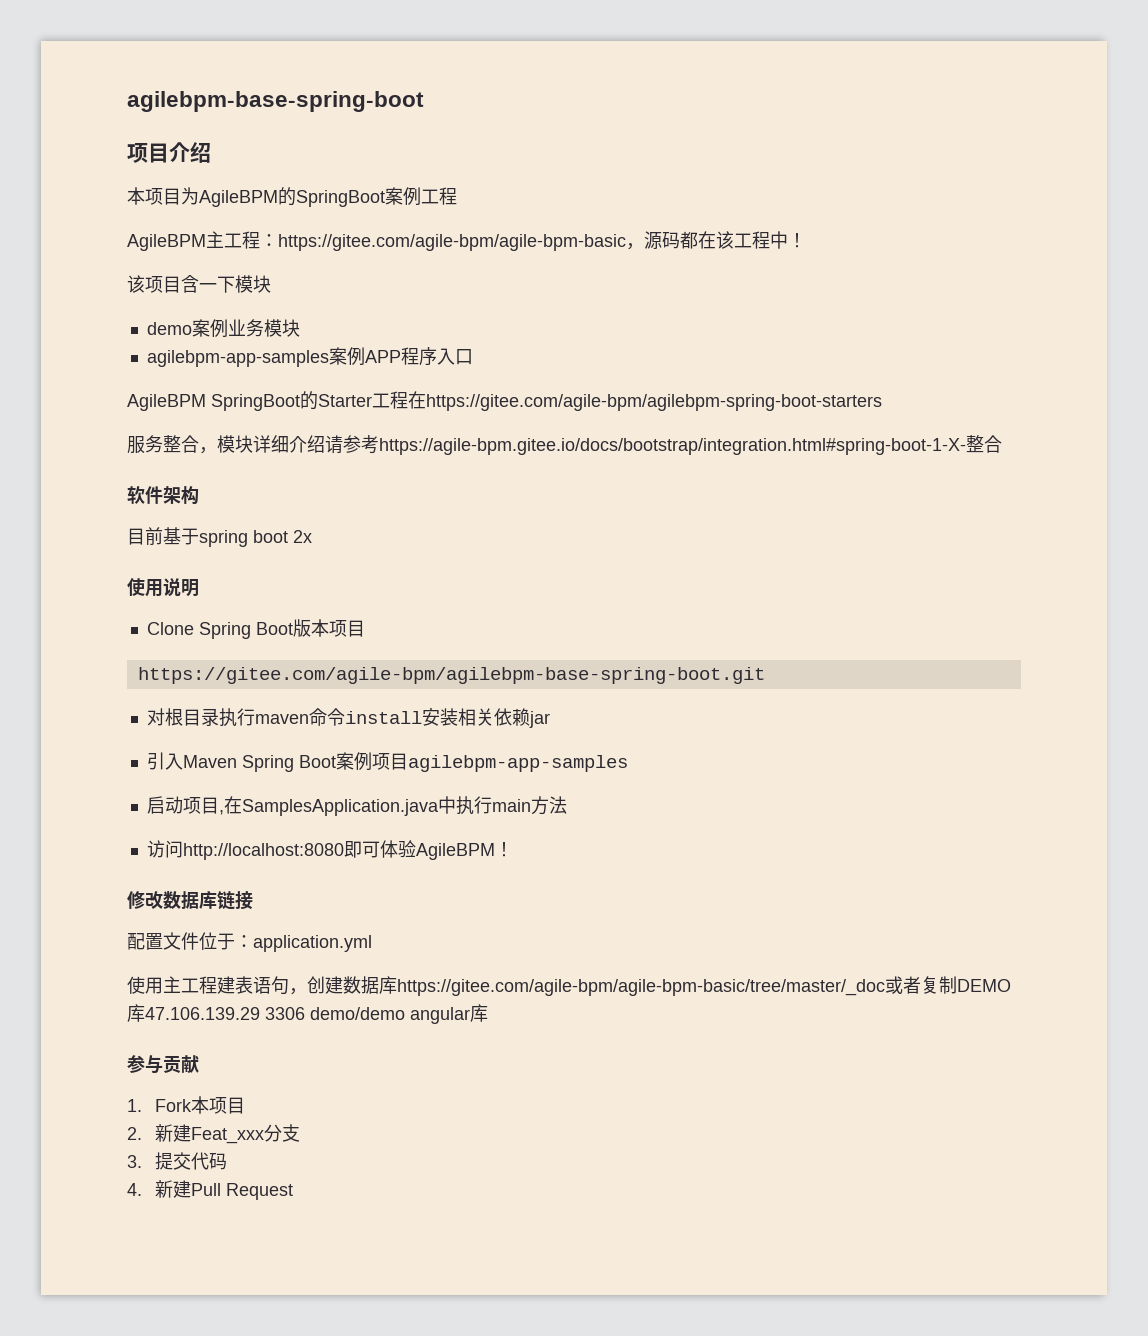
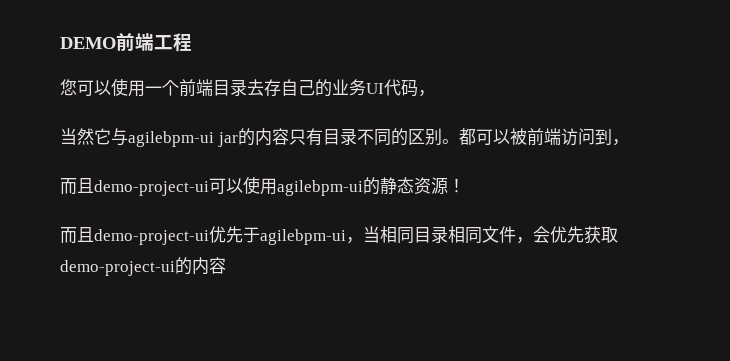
- agilebpm-base-spring-boot
- 项目介绍
- 本项目为AgileBPM的SpringBoot案例工程
- AgileBPM主工程：https://gitee.com/agile-bpm/agile-bpm-basic，源码都在该工程中！
- 该项目含一下模块
- demo案例业务模块
- agilebpm-app-samples案例APP程序入口
- AgileBPM SpringBoot的Starter工程在https://gitee.com/agile-bpm/agilebpm-spring-boot-starters
- 服务整合，模块详细介绍请参考https://agile-bpm.gitee.io/docs/bootstrap/integration.html#spring-boot-1-X-整合
- 软件架构
- 目前基于spring boot 2x
- 使用说明
- Clone Spring Boot版本项目
- https://gitee.com/agile-bpm/agilebpm-base-spring-boot.git
- 对根目录执行maven命令install安装相关依赖jar
- 引入Maven Spring Boot案例项目agilebpm-app-samples
- 启动项目,在SamplesApplication.java中执行main方法
- 访问http://localhost:8080即可体验AgileBPM！
- 修改数据库链接
- 配置文件位于：application.yml
- 使用主工程建表语句，创建数据库https://gitee.com/agile-bpm/agile-bpm-basic/tree/master/_doc或者复制DEMO库47.106.139.29 3306 demo/demo angular库
- 参与贡献
- 1. Fork本项目
- 2.新建Feat_xxx分支
- 3.提交代码
- 4.新建Pull Request
+ DEMO前端工程
+ 您可以使用一个前端目录去存自己的业务UI代码，
+ 当然它与agilebpm-ui jar的内容只有目录不同的区别。都可以被前端访问到，
+ 而且demo-project-ui可以使用agilebpm-ui的静态资源！
+ 而且demo-project-ui优先于agilebpm-ui，当相同目录相同文件，会优先获取demo-project-ui的内容

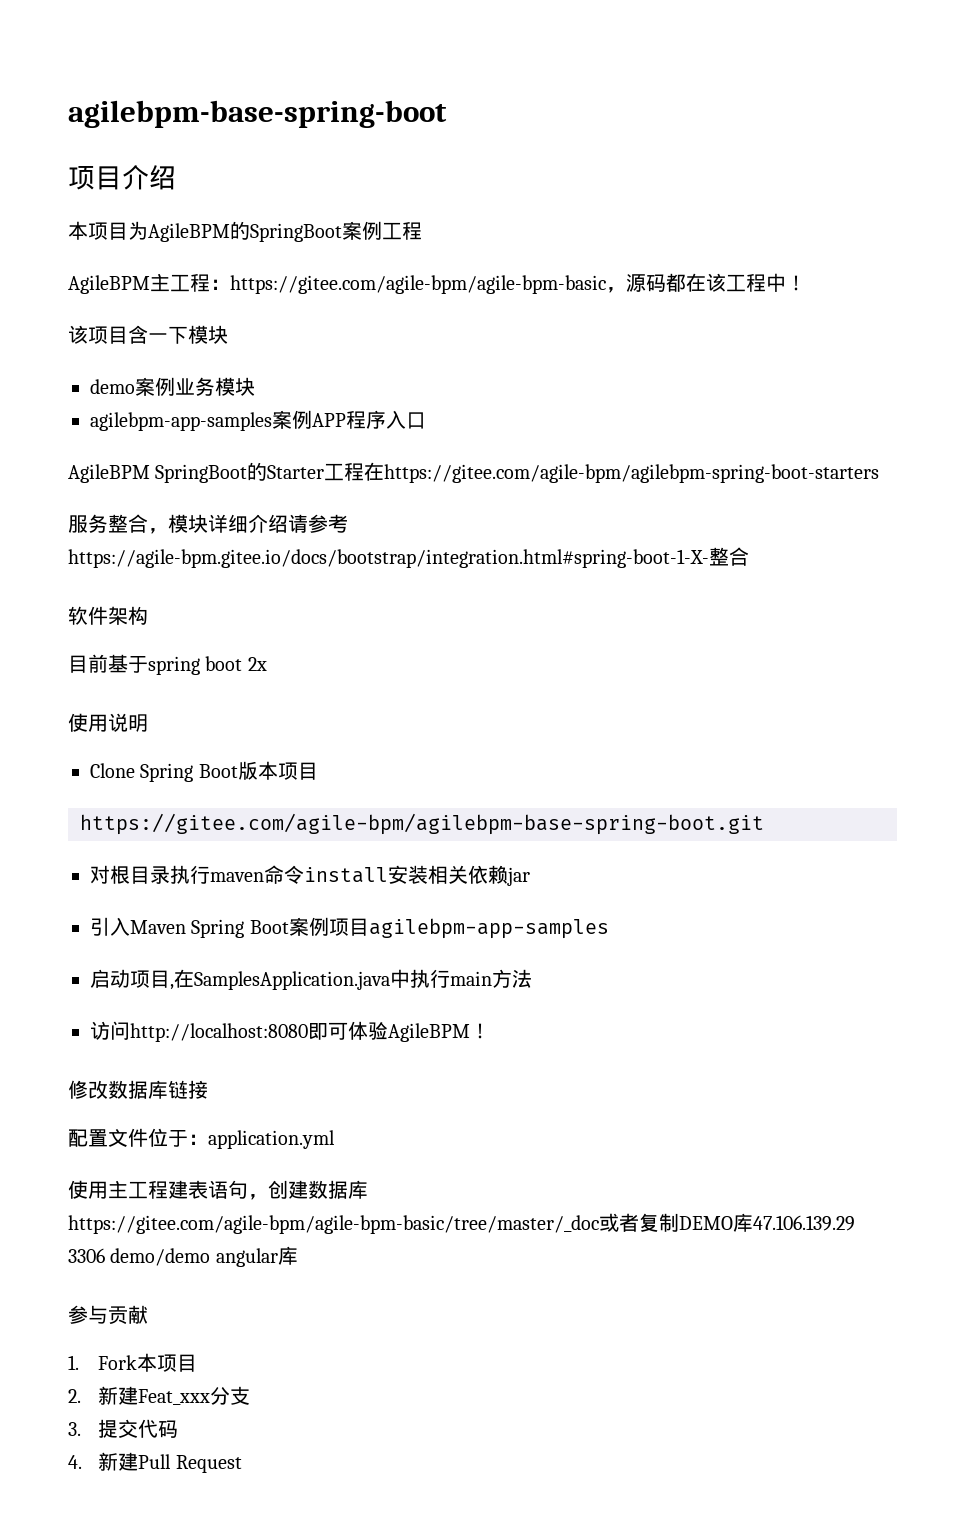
- DEMO前端工程
- 您可以使用一个前端目录去存自己的业务UI代码，
- 当然它与agilebpm-ui jar的内容只有目录不同的区别。都可以被前端访问到，
- 而且demo-project-ui可以使用agilebpm-ui的静态资源！
- 而且demo-project-ui优先于agilebpm-ui，当相同目录相同文件，会优先获取demo-project-ui的内容
+ agilebpm-base-spring-boot
+ 项目介绍
+ 本项目为AgileBPM的SpringBoot案例工程
+ AgileBPM主工程：https://gitee.com/agile-bpm/agile-bpm-basic，源码都在该工程中！
+ 该项目含一下模块
+ demo案例业务模块
+ agilebpm-app-samples案例APP程序入口
+ AgileBPM SpringBoot的Starter工程在https://gitee.com/agile-bpm/agilebpm-spring-boot-starters
+ 服务整合，模块详细介绍请参考https://agile-bpm.gitee.io/docs/bootstrap/integration.html#spring-boot-1-X-整合
+ 软件架构
+ 目前基于spring boot 2x
+ 使用说明
+ Clone Spring Boot版本项目
+ https://gitee.com/agile-bpm/agilebpm-base-spring-boot.git
+ 对根目录执行maven命令install安装相关依赖jar
+ 引入Maven Spring Boot案例项目agilebpm-app-samples
+ 启动项目,在SamplesApplication.java中执行main方法
+ 访问http://localhost:8080即可体验AgileBPM！
+ 修改数据库链接
+ 配置文件位于：application.yml
+ 使用主工程建表语句，创建数据库https://gitee.com/agile-bpm/agile-bpm-basic/tree/master/_doc或者复制DEMO库47.106.139.29 3306 demo/demo angular库
+ 参与贡献
+ 1. Fork本项目
+ 2.新建Feat_xxx分支
+ 3.提交代码
+ 4.新建Pull Request

